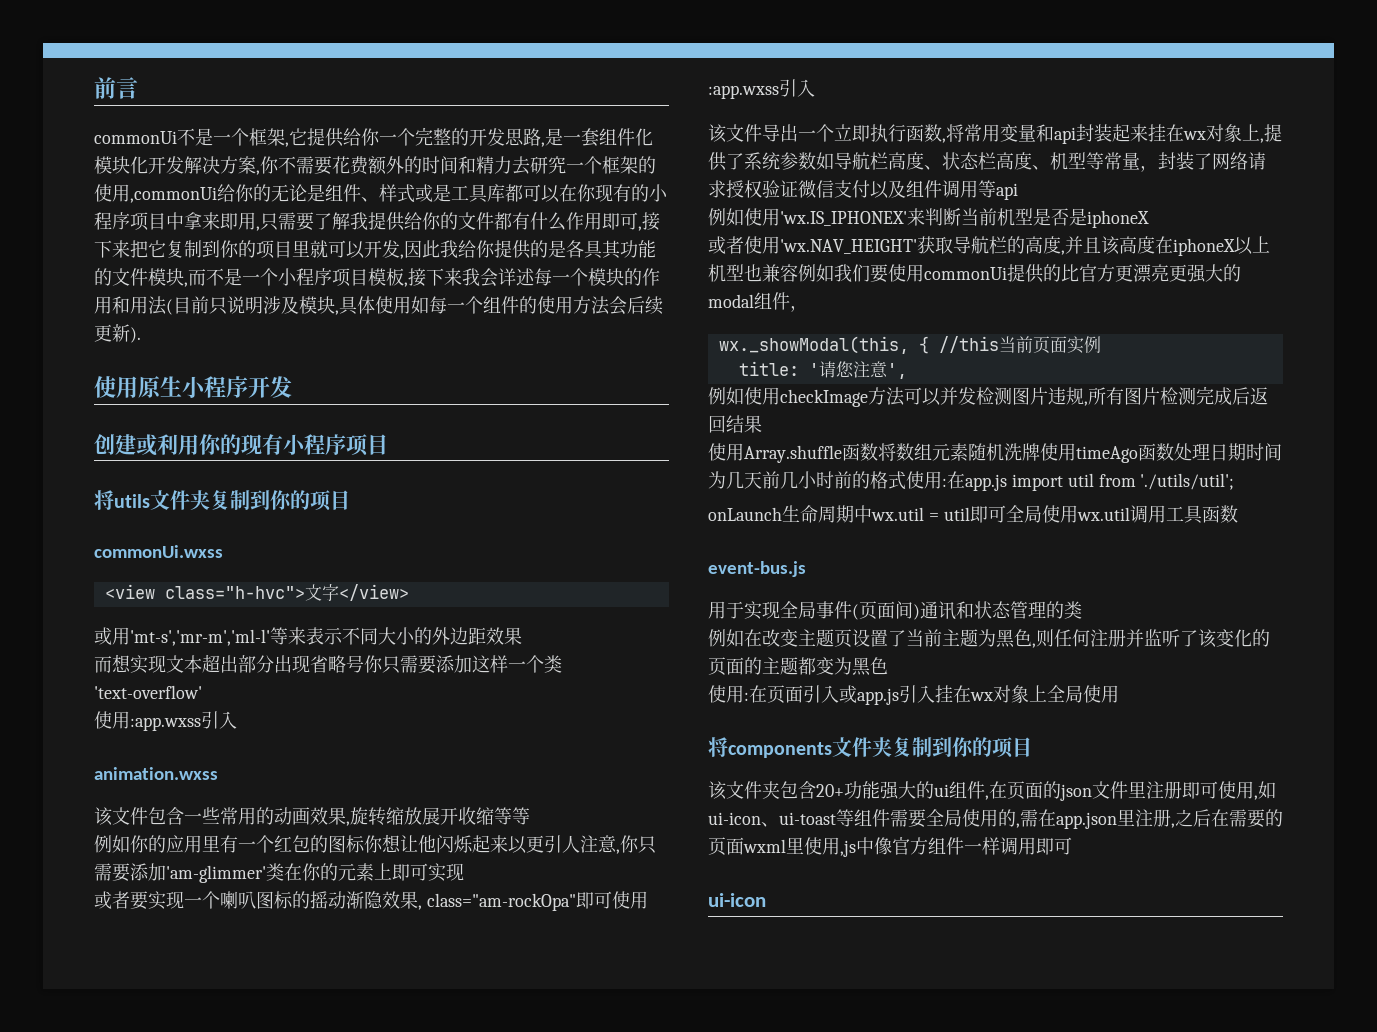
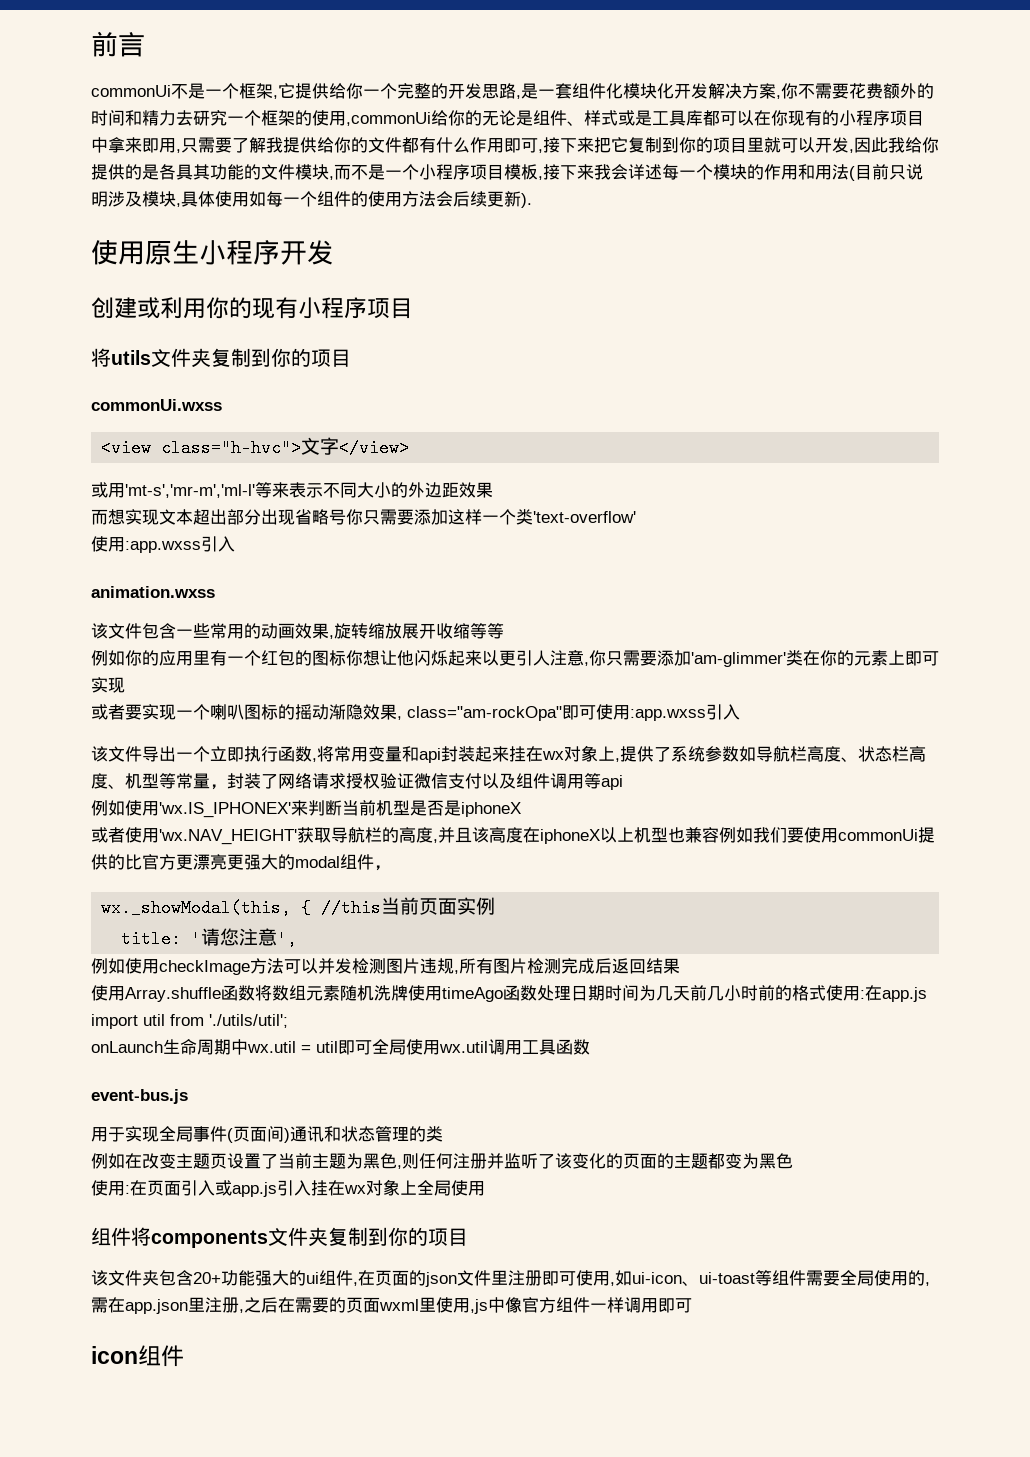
- 将components文件夹复制到你的项目
+ 组件将components文件夹复制到你的项目
  该文件夹包含20+功能强大的ui组件,在页面的json文件里注册即可使用,如ui-icon、ui-toast等组件需要全局使用的,需在app.json里注册,之后在需要的页面wxml里使用,js中像官方组件一样调用即可
- ui-icon
+ icon组件

